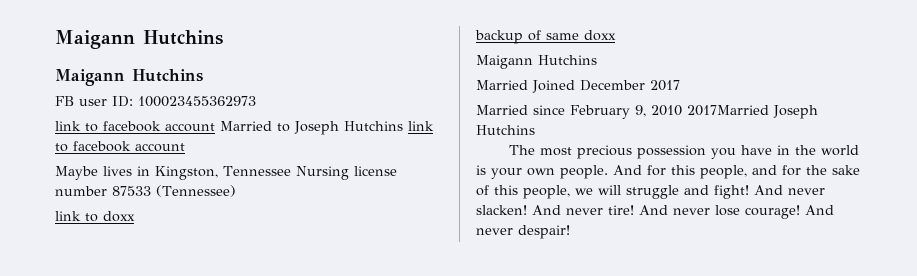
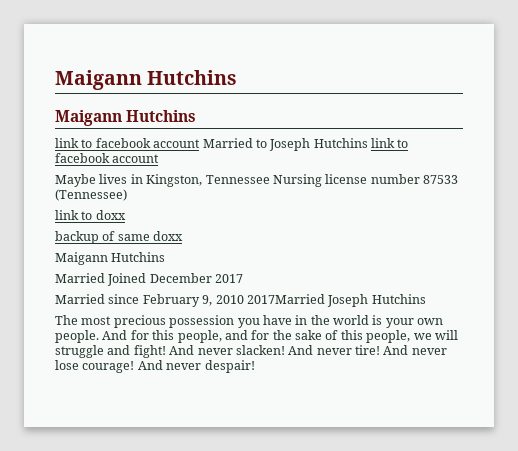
- FB user ID: 100023455362973

